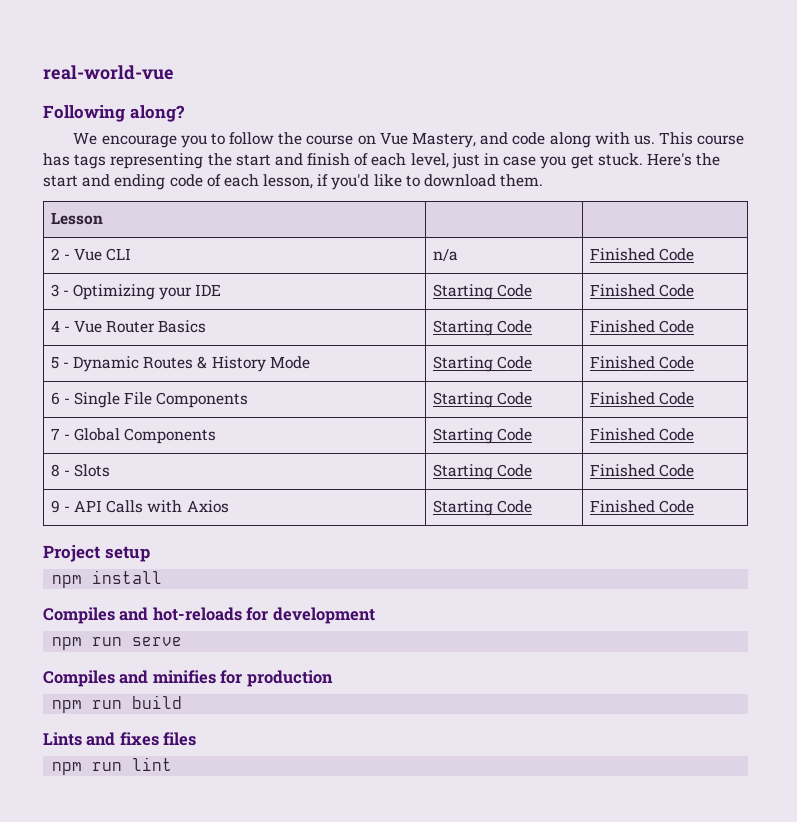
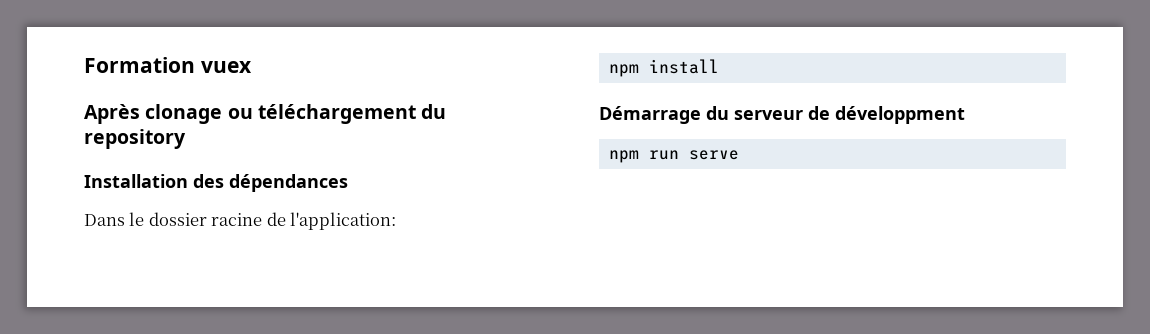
- real-world-vue
- Following along?
- We encourage you to follow the course on Vue Mastery, and code along with us. This course has tags representing the start and finish of each level, just in case you get stuck. Here's the start and ending code of each lesson, if you'd like to download them.
- Lesson | |
- 2 - Vue CLI | n/a | Finished Code
- 3 - Optimizing your IDE | Starting Code | Finished Code
- 4 - Vue Router Basics | Starting Code | Finished Code
- 5 - Dynamic Routes & History Mode | Starting Code | Finished Code
- 6 - Single File Components | Starting Code | Finished Code
- 7 - Global Components | Starting Code | Finished Code
- 8 - Slots | Starting Code | Finished Code
- 9 - API Calls with Axios | Starting Code | Finished Code
- Project setup
+ Formation vuex
+ Après clonage ou téléchargement du repository
+ Installation des dépendances
+ Dans le dossier racine de l'application:
  npm install
- Compiles and hot-reloads for development
+ Démarrage du serveur de développment
  npm run serve
- Compiles and minifies for production
- npm run build
- Lints and fixes files
- npm run lint

